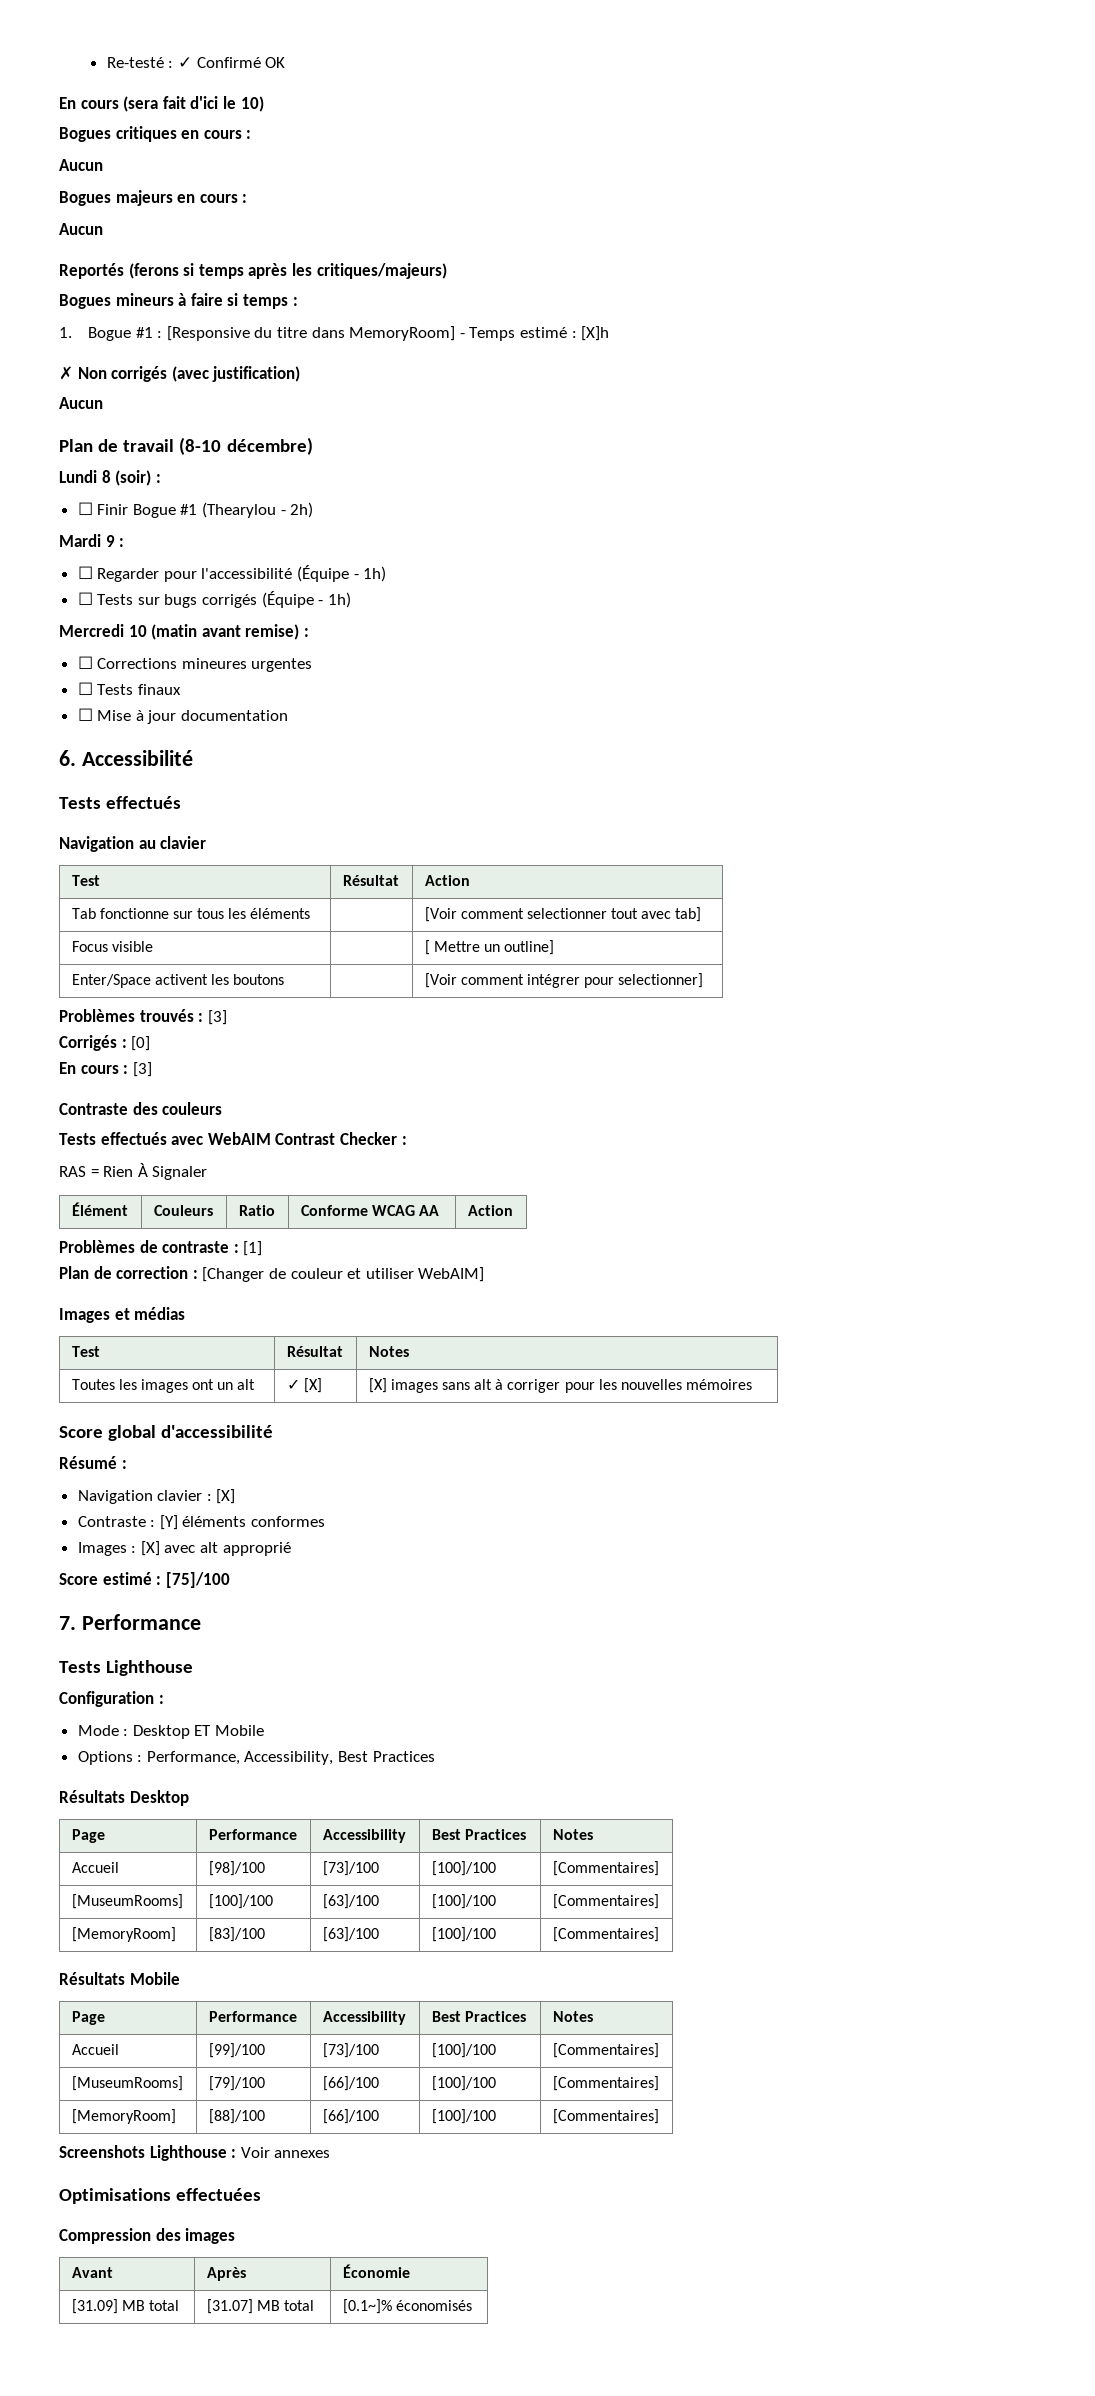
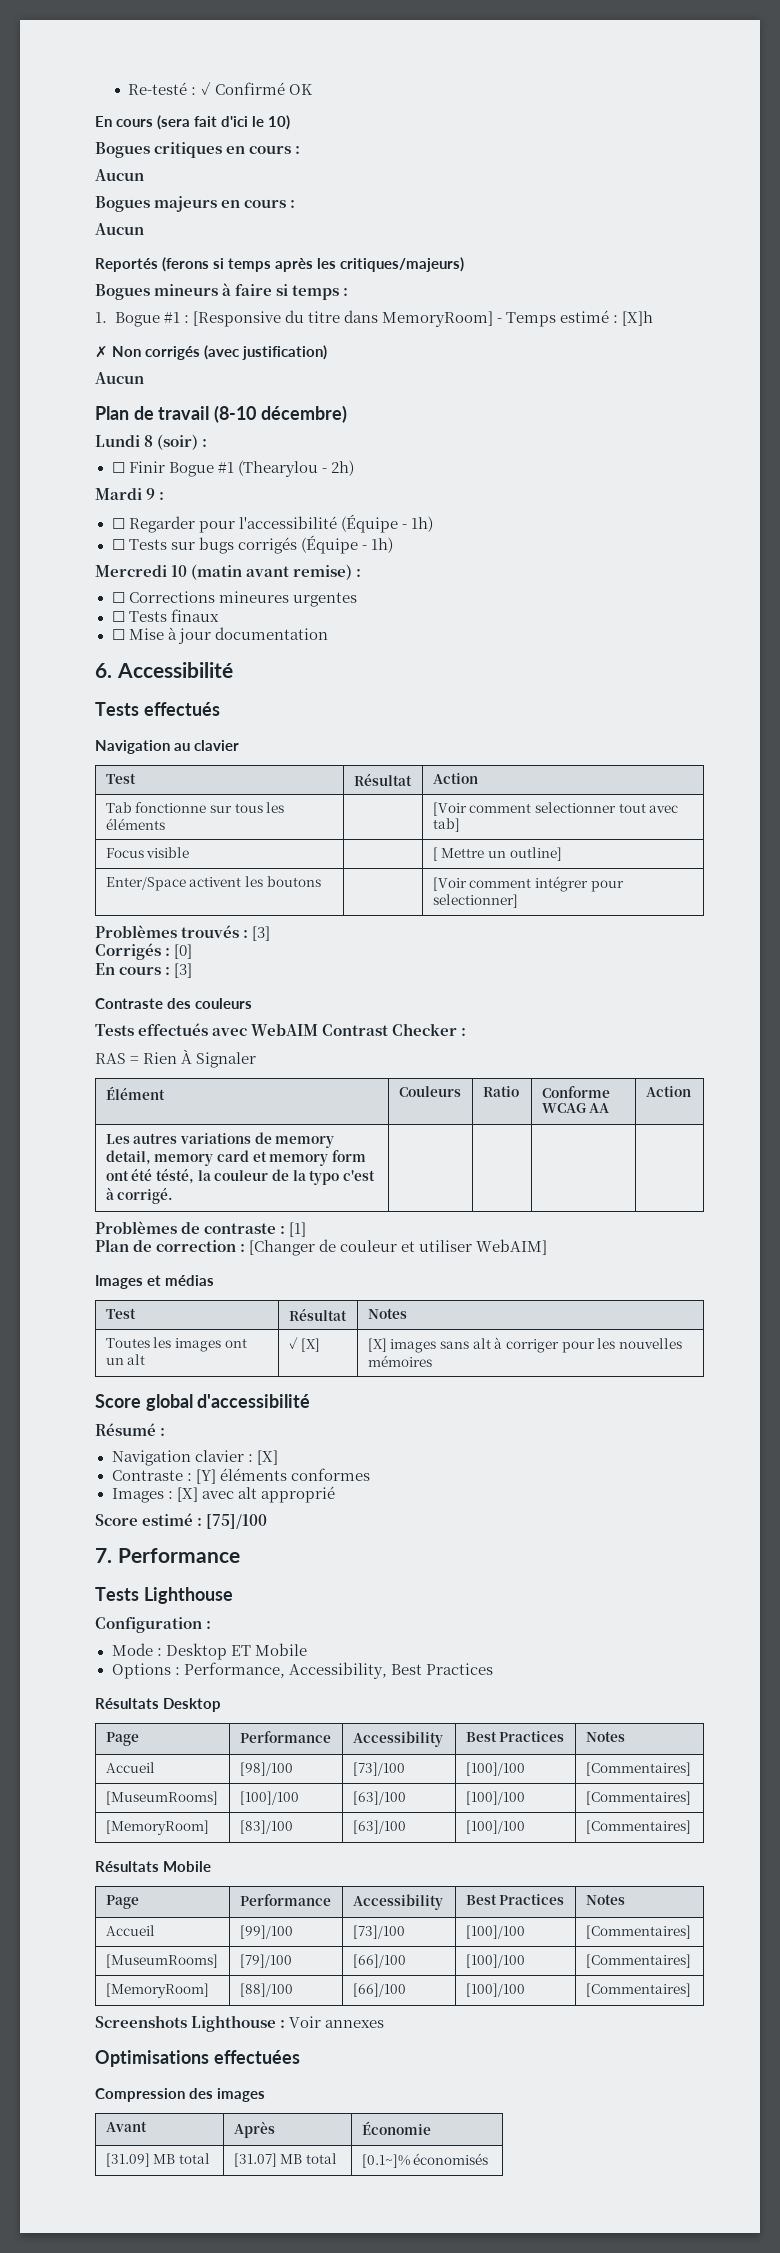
+ Les autres variations de memory detail, memory card et memory form ont été tésté, la couleur de la typo c'est à corrigé. | | | |

